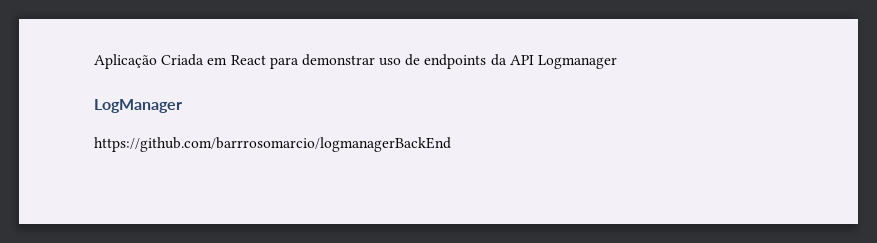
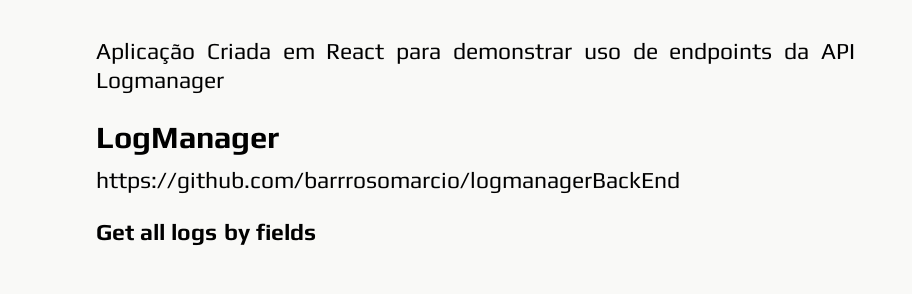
+ Get all logs by fields

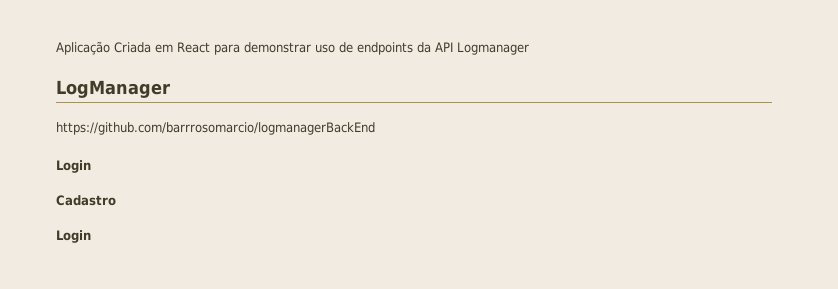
  https://github.com/barrrosomarcio/logmanagerBackEnd
- Get all logs by fields
+ Login
+ Cadastro
+ Login

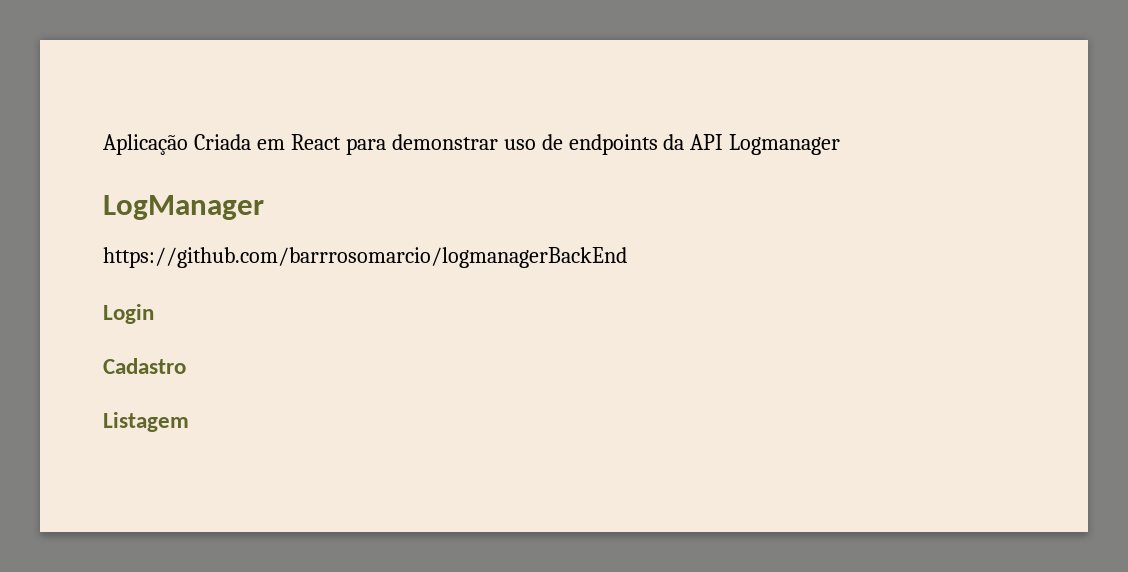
  Cadastro
- Login
+ Listagem

